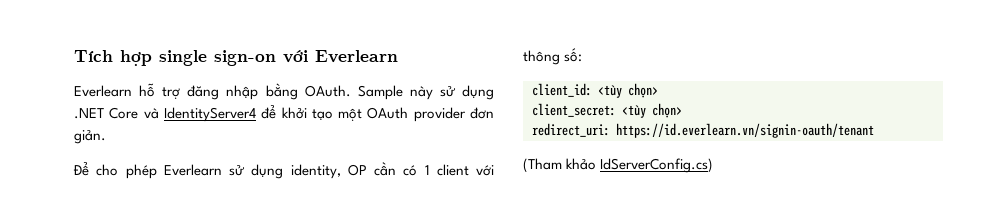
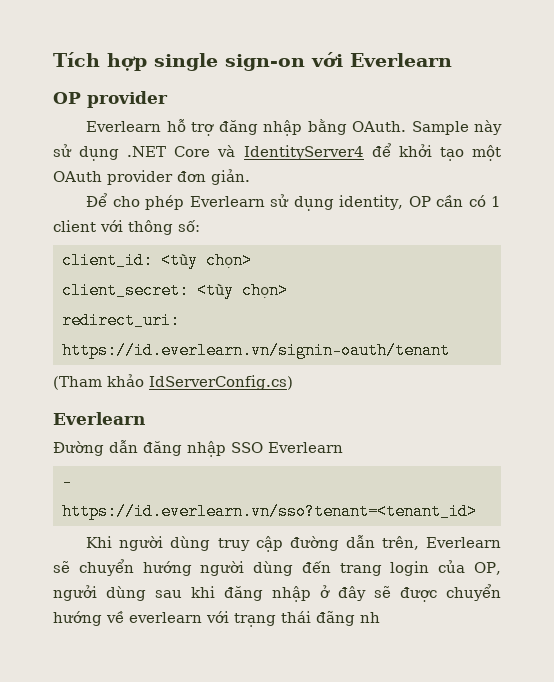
+ OP provider
  (Tham khảo IdServerConfig.cs)
+ Everlearn
+ Đường dẫn đăng nhập SSO Everlearn
+ - https://id.everlearn.vn/sso?tenant=<tenant_id>
+ Khi người dùng truy cập đường dẫn trên, Everlearn sẽ chuyển hướng người dùng đến trang login của OP, ngưởi dùng sau khi đăng nhập ở đây sẽ được chuyển hướng về everlearn với trạng thái đãng nh

